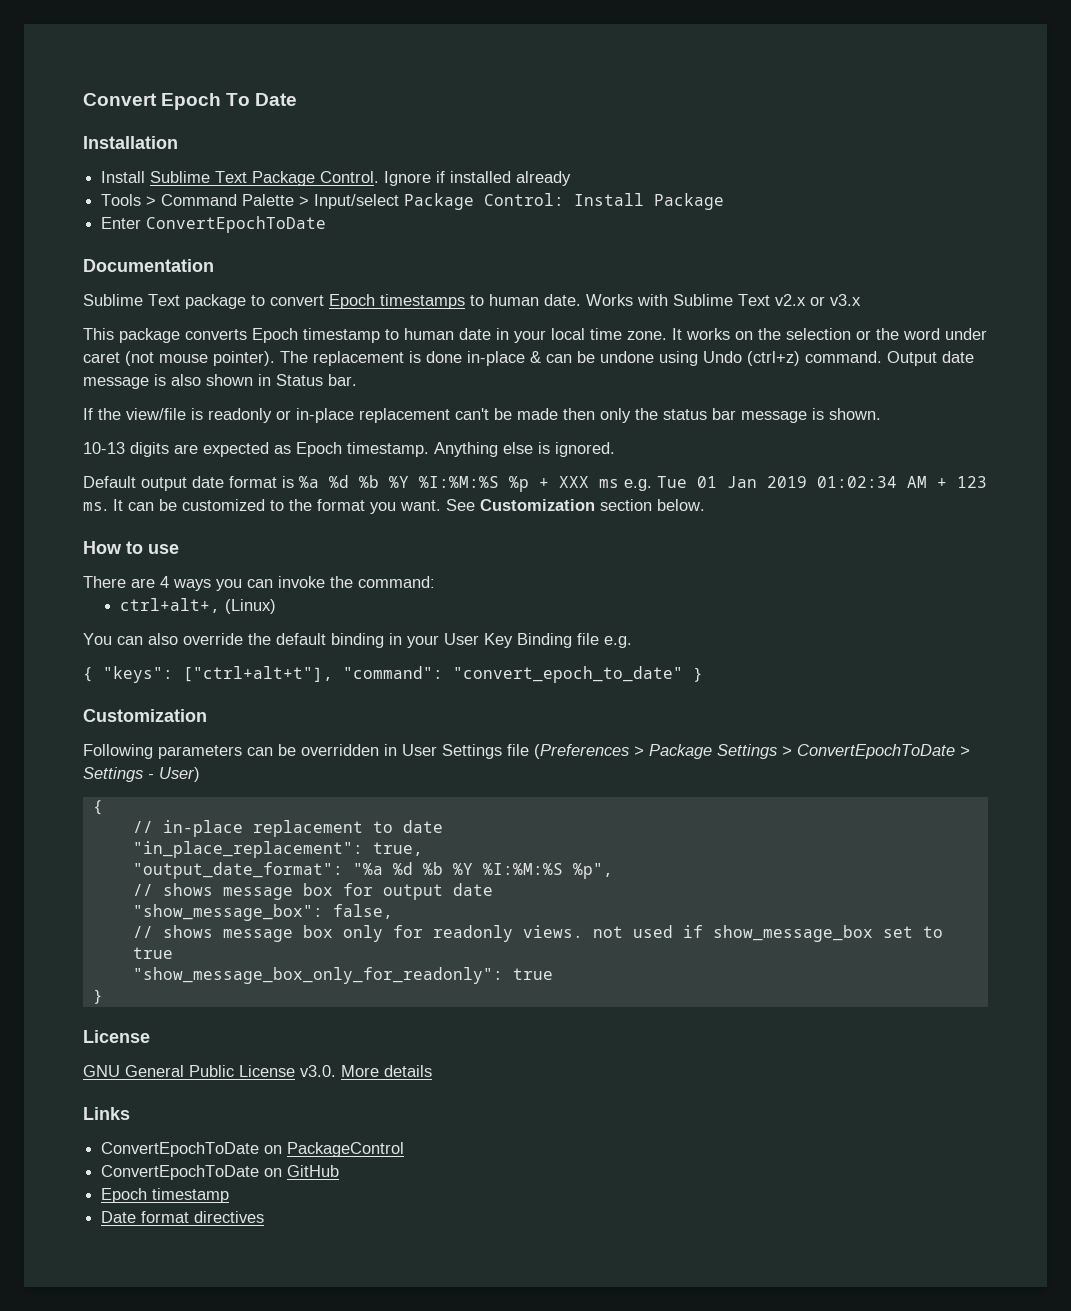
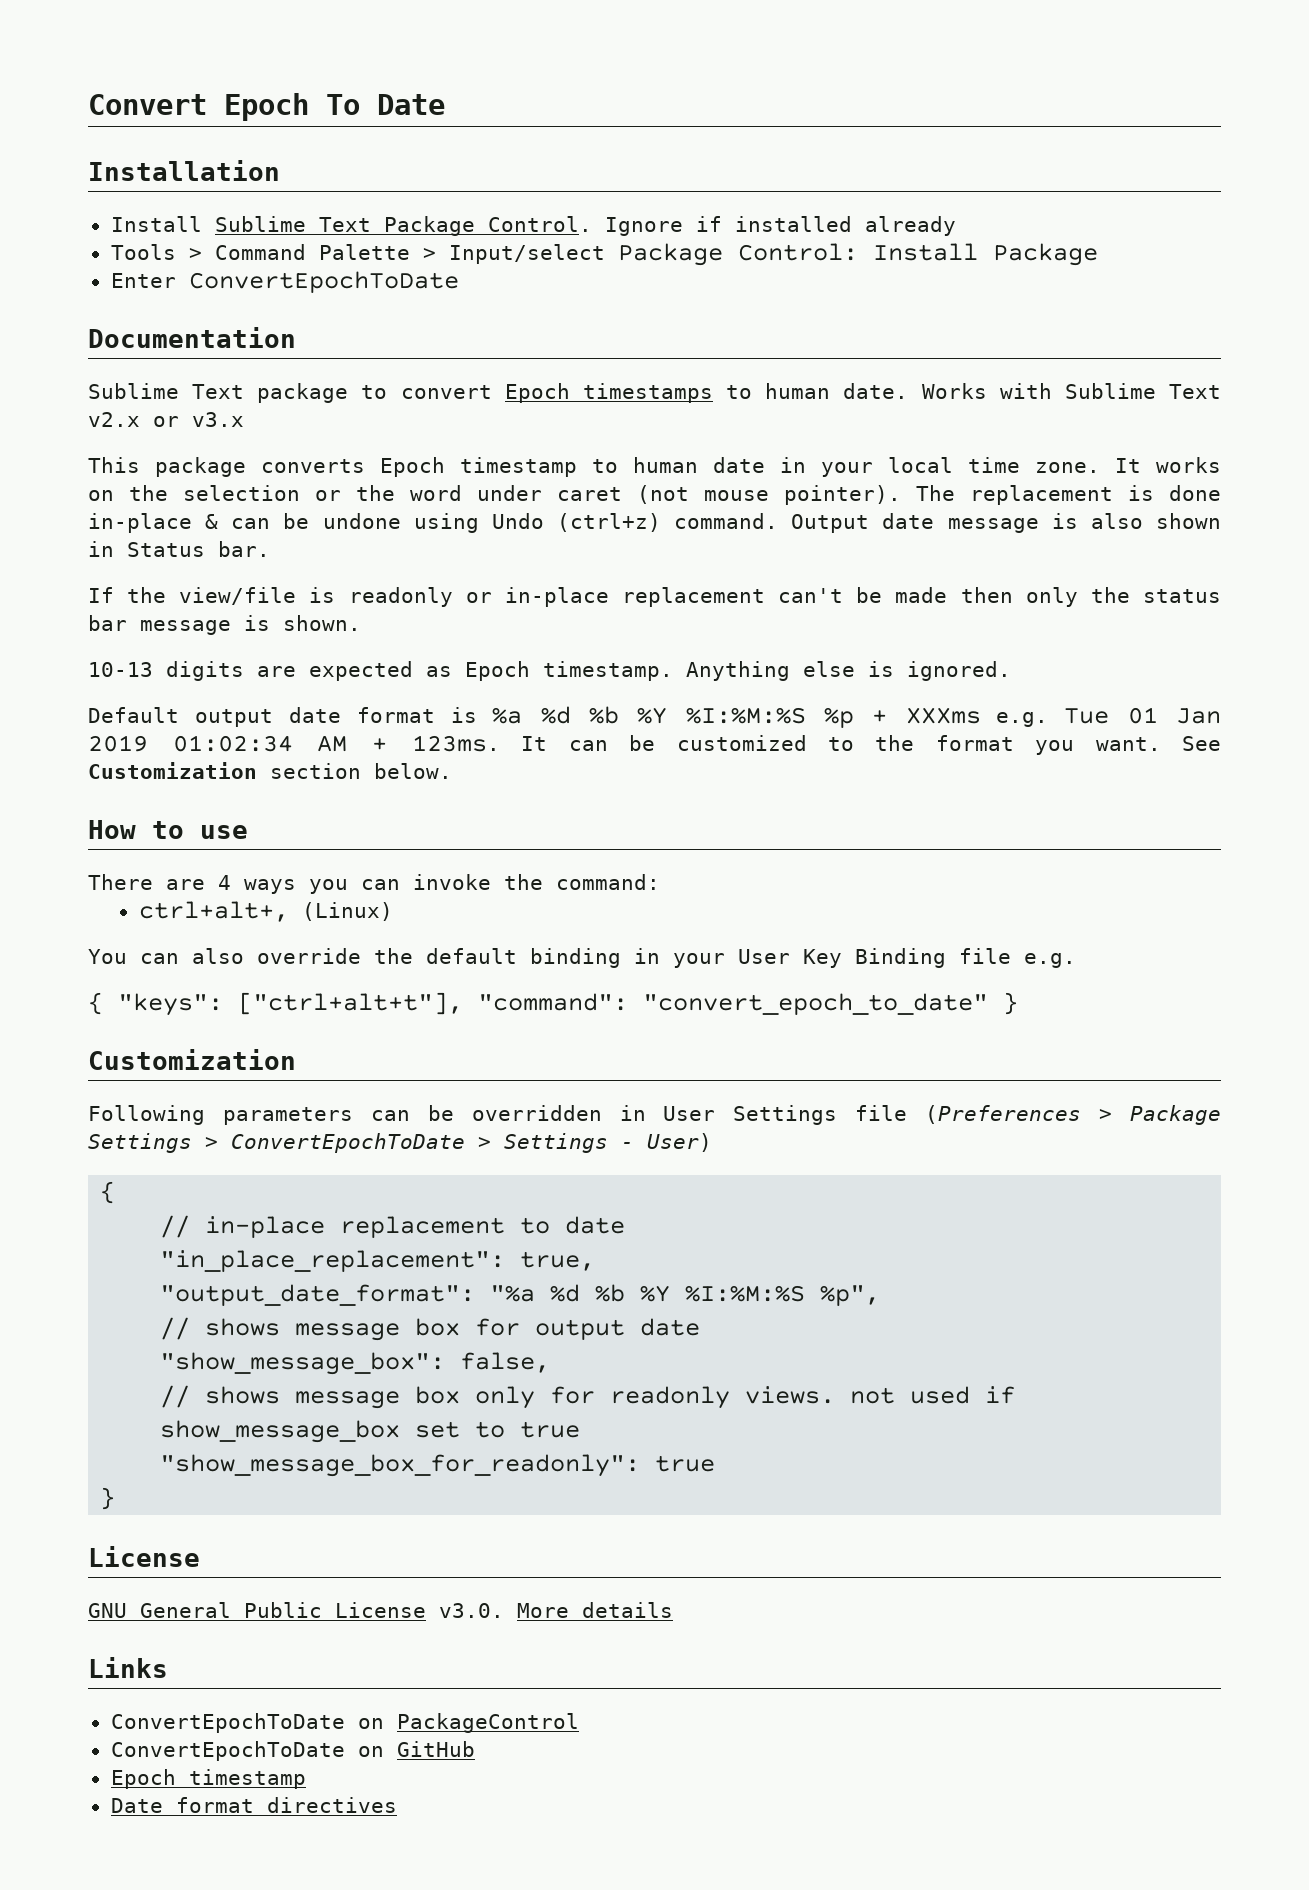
- Default output date format is %a %d %b %Y %I:%M:%S %p + XXX ms e.g. Tue 01 Jan 2019 01:02:34 AM + 123 ms.
+ Default output date format is %a %d %b %Y %I:%M:%S %p + XXXms e.g. Tue 01 Jan 2019 01:02:34 AM + 123ms.
- "show_message_box_only_for_readonly": true
+ "show_message_box_for_readonly": true

